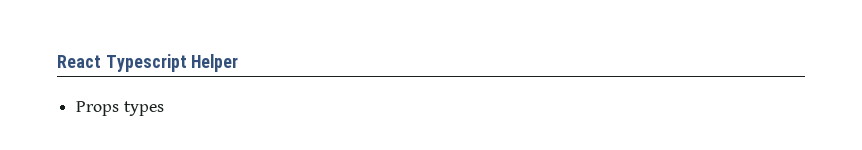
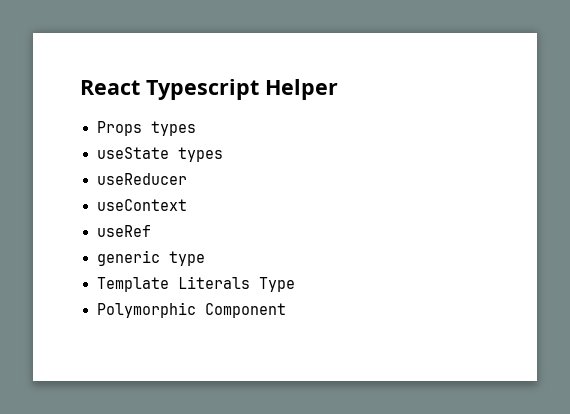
+ useState types
+ useReducer
+ useContext
+ useRef
+ generic type
+ Template Literals Type
+ Polymorphic Component

